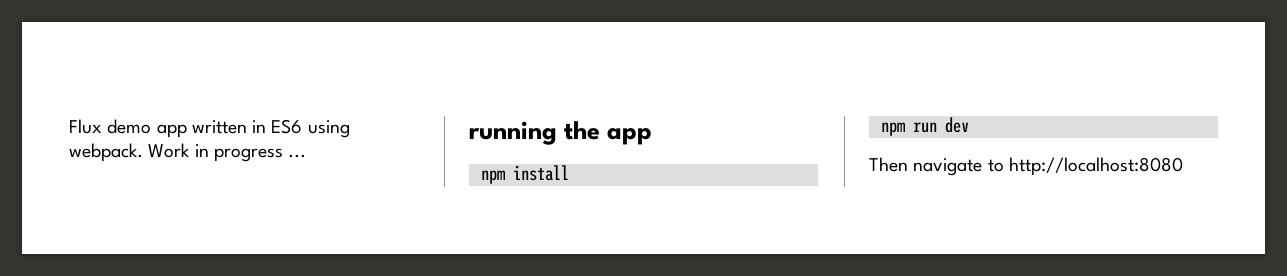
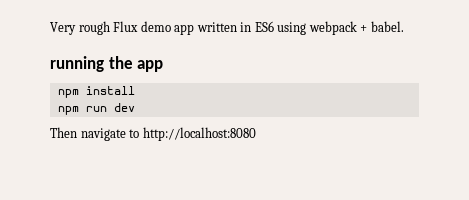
- Flux demo app written in ES6 using webpack. Work in progress ...
+ Very rough Flux demo app written in ES6 using webpack + babel.

